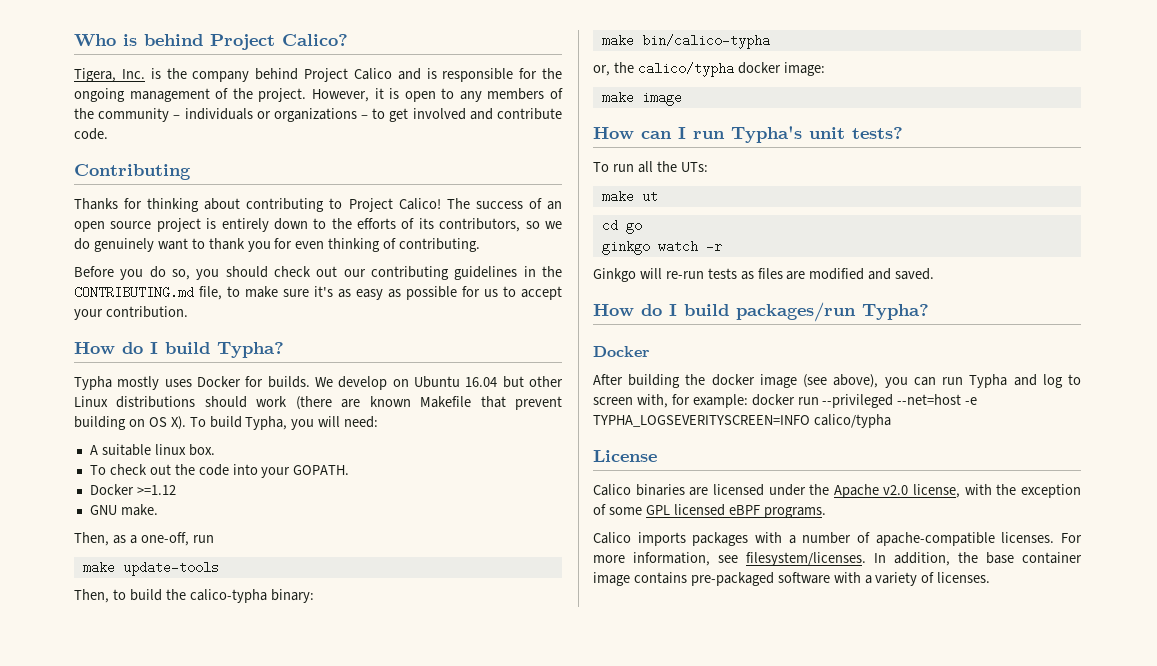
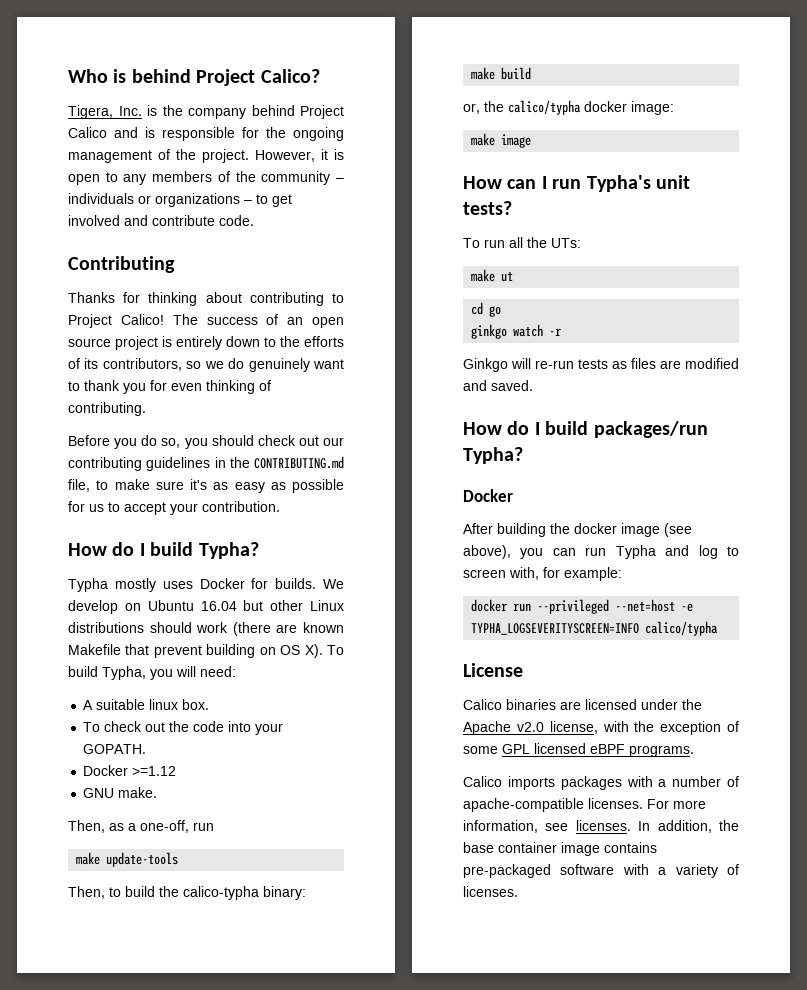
- make bin/calico-typha
+ make build
- After building the docker image (see above), you can run Typha and log to screen with, for example: docker run --privileged --net=host -e TYPHA_LOGSEVERITYSCREEN=INFO calico/typha
+ After building the docker image (see above), you can run Typha and log to screen with, for example:
+ docker run --privileged --net=host -e TYPHA_LOGSEVERITYSCREEN=INFO calico/typha
- For more information, see filesystem/licenses.
+ For more information, see licenses.

